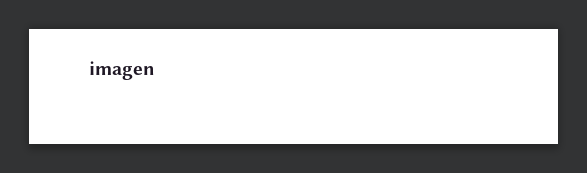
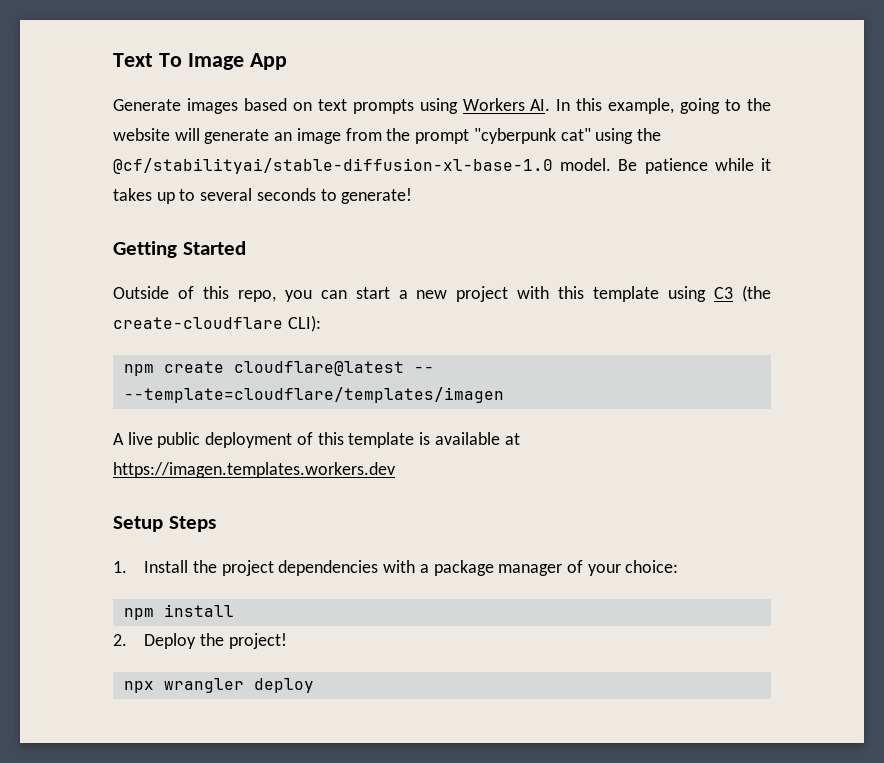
- imagen
+ Text To Image App
+ Generate images based on text prompts using Workers AI. In this example, going to the website will generate an image from the prompt "cyberpunk cat" using the @cf/stabilityai/stable-diffusion-xl-base-1.0 model. Be patience while it takes up to several seconds to generate!
+ Getting Started
+ Outside of this repo, you can start a new project with this template using C3 (the create-cloudflare CLI):
+ npm create cloudflare@latest -- --template=cloudflare/templates/imagen
+ A live public deployment of this template is available at https://imagen.templates.workers.dev
+ Setup Steps
+ 1. Install the project dependencies with a package manager of your choice:
+ npm install
+ 2. Deploy the project!
+ npx wrangler deploy

